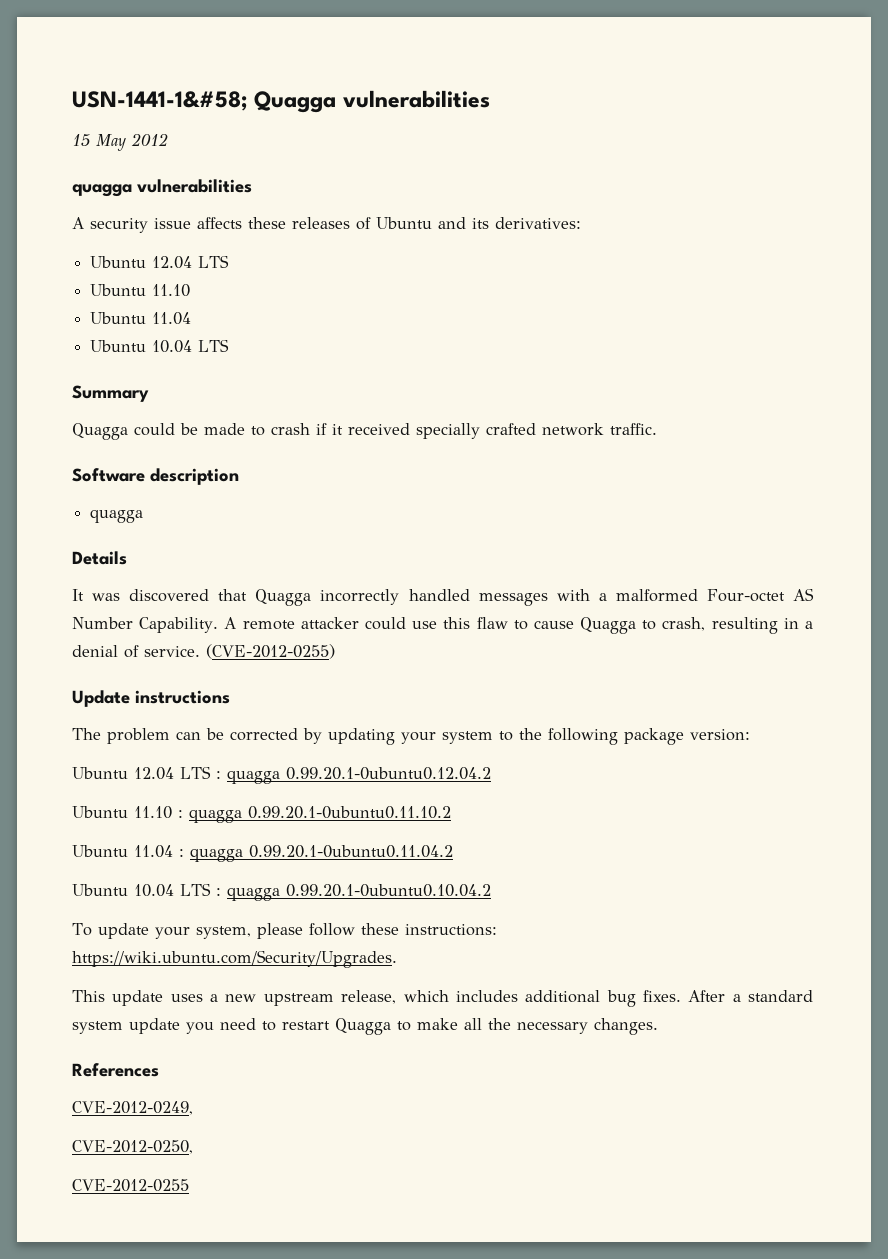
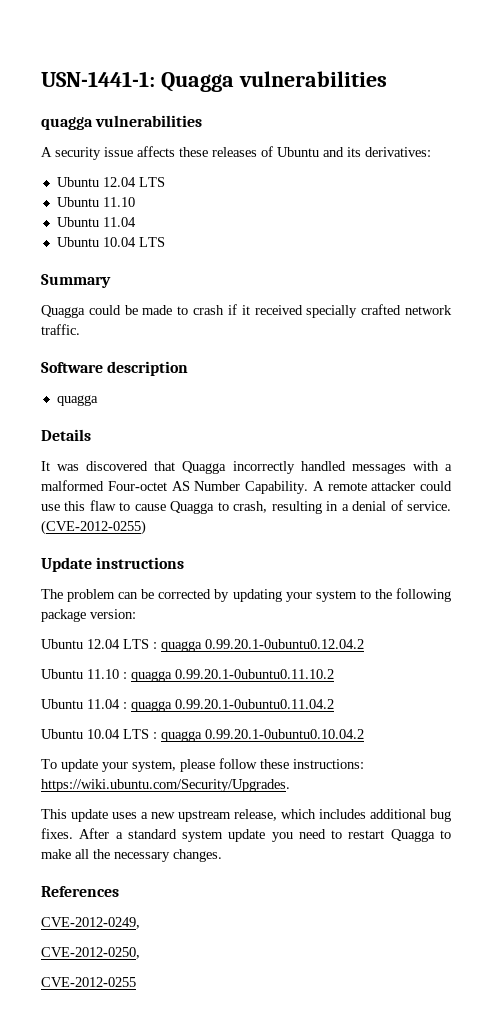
- USN-1441-1&#58; Quagga vulnerabilities
+ USN-1441-1: Quagga vulnerabilities
- 15 May 2012

